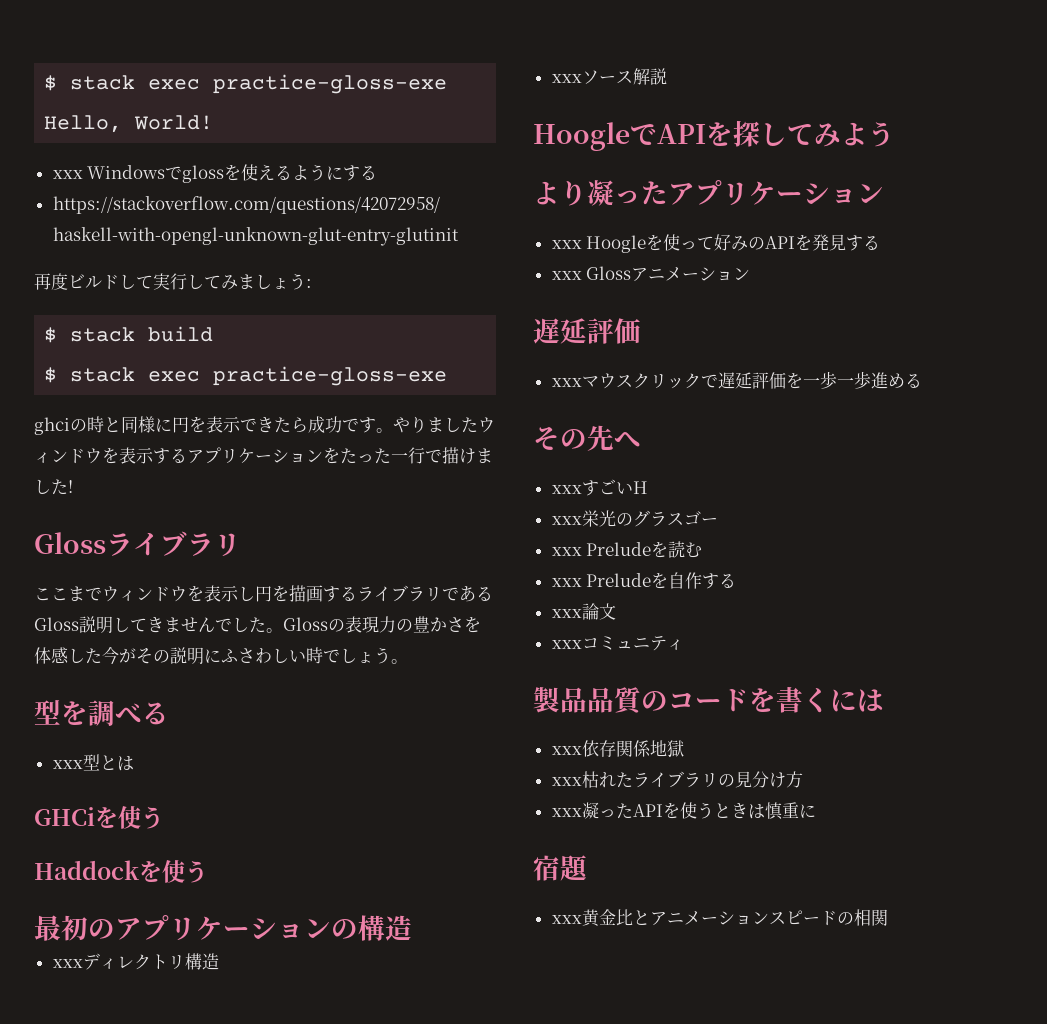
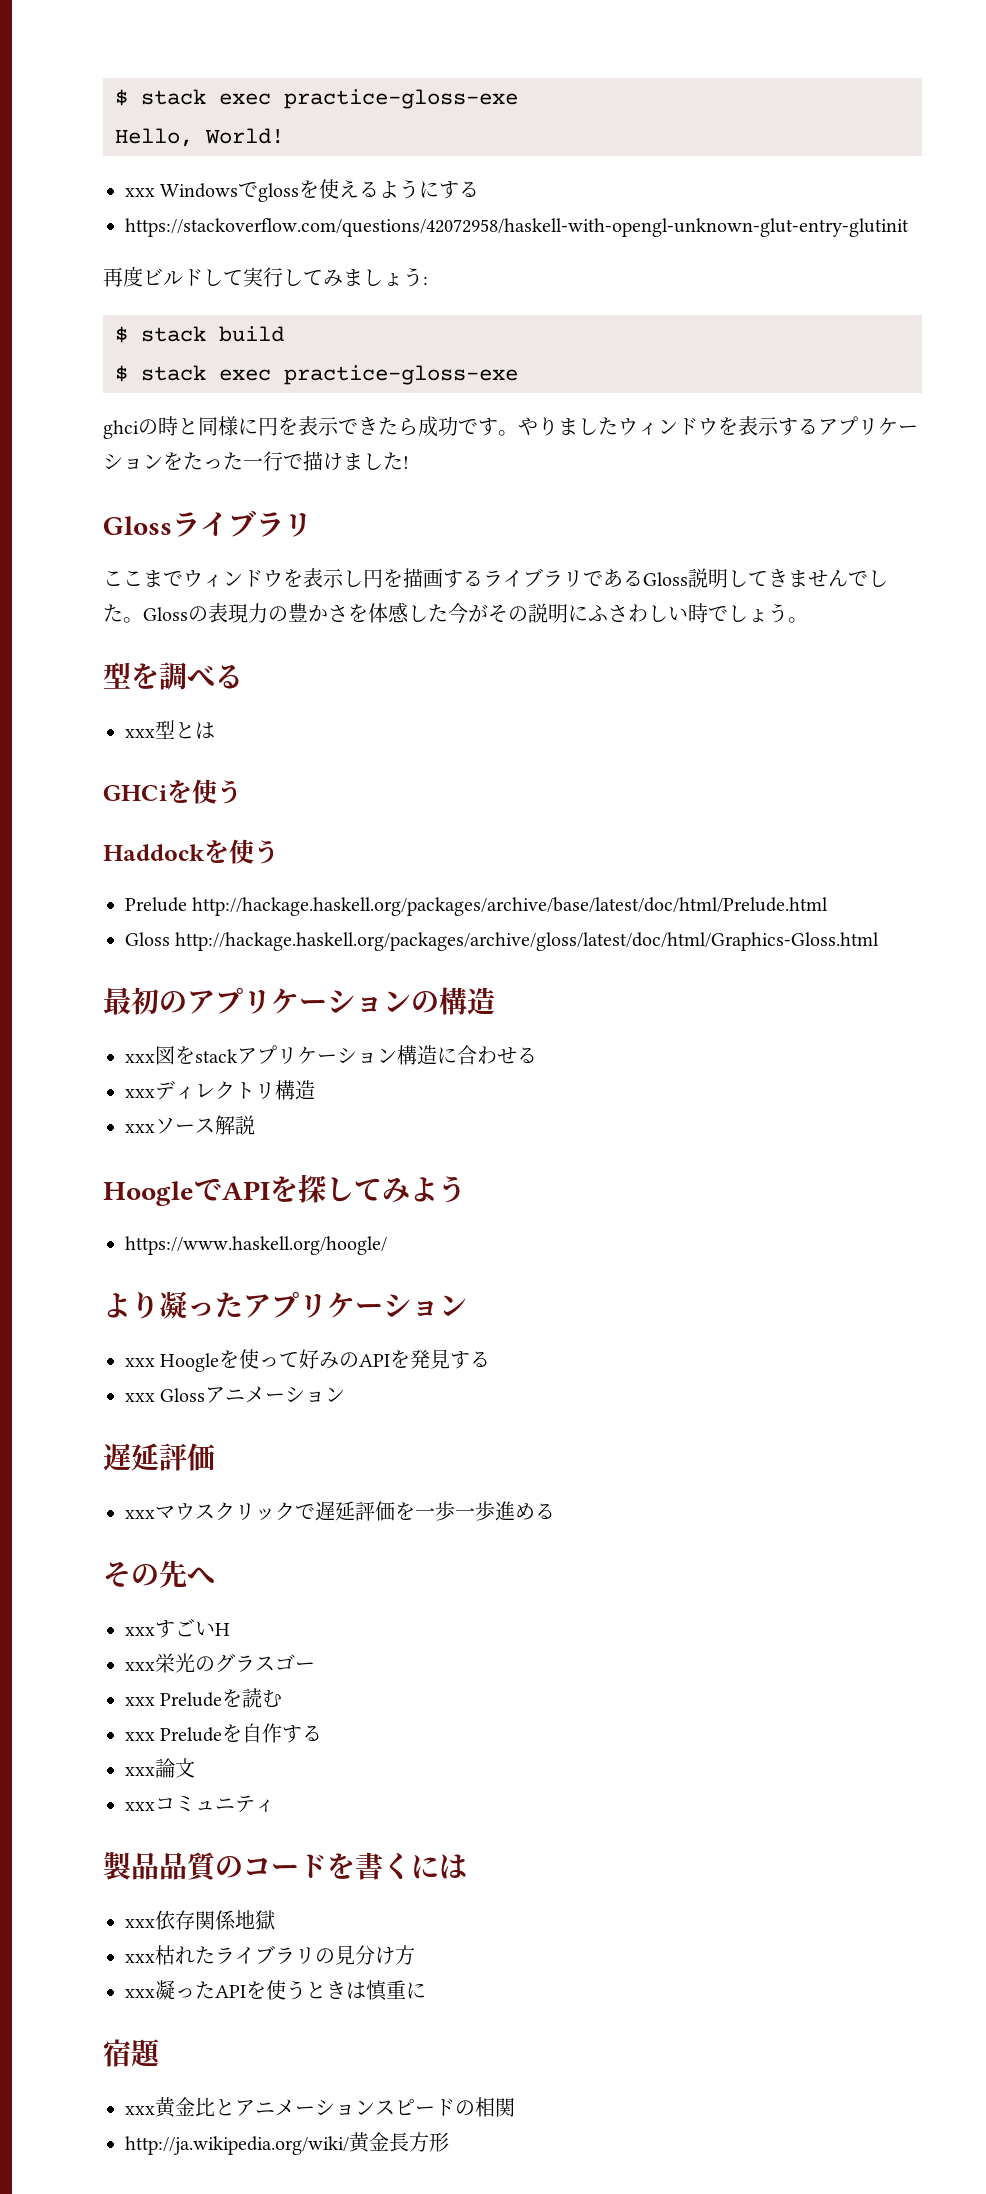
+ Prelude http://hackage.haskell.org/packages/archive/base/latest/doc/html/Prelude.html
+ Gloss http://hackage.haskell.org/packages/archive/gloss/latest/doc/html/Graphics-Gloss.html
+ xxx図をstackアプリケーション構造に合わせる
+ https://www.haskell.org/hoogle/
+ http://ja.wikipedia.org/wiki/黄金長方形

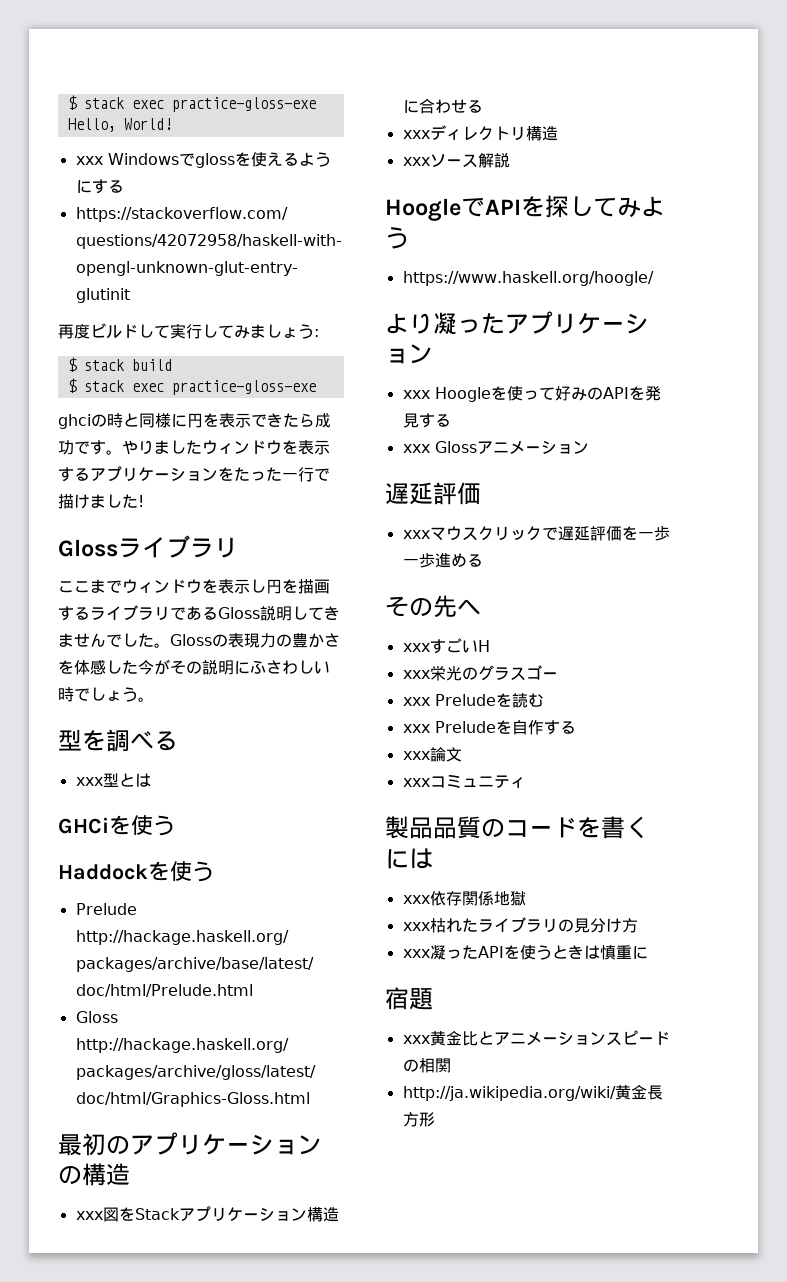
- xxx図をstackアプリケーション構造に合わせる
+ xxx図をStackアプリケーション構造に合わせる

